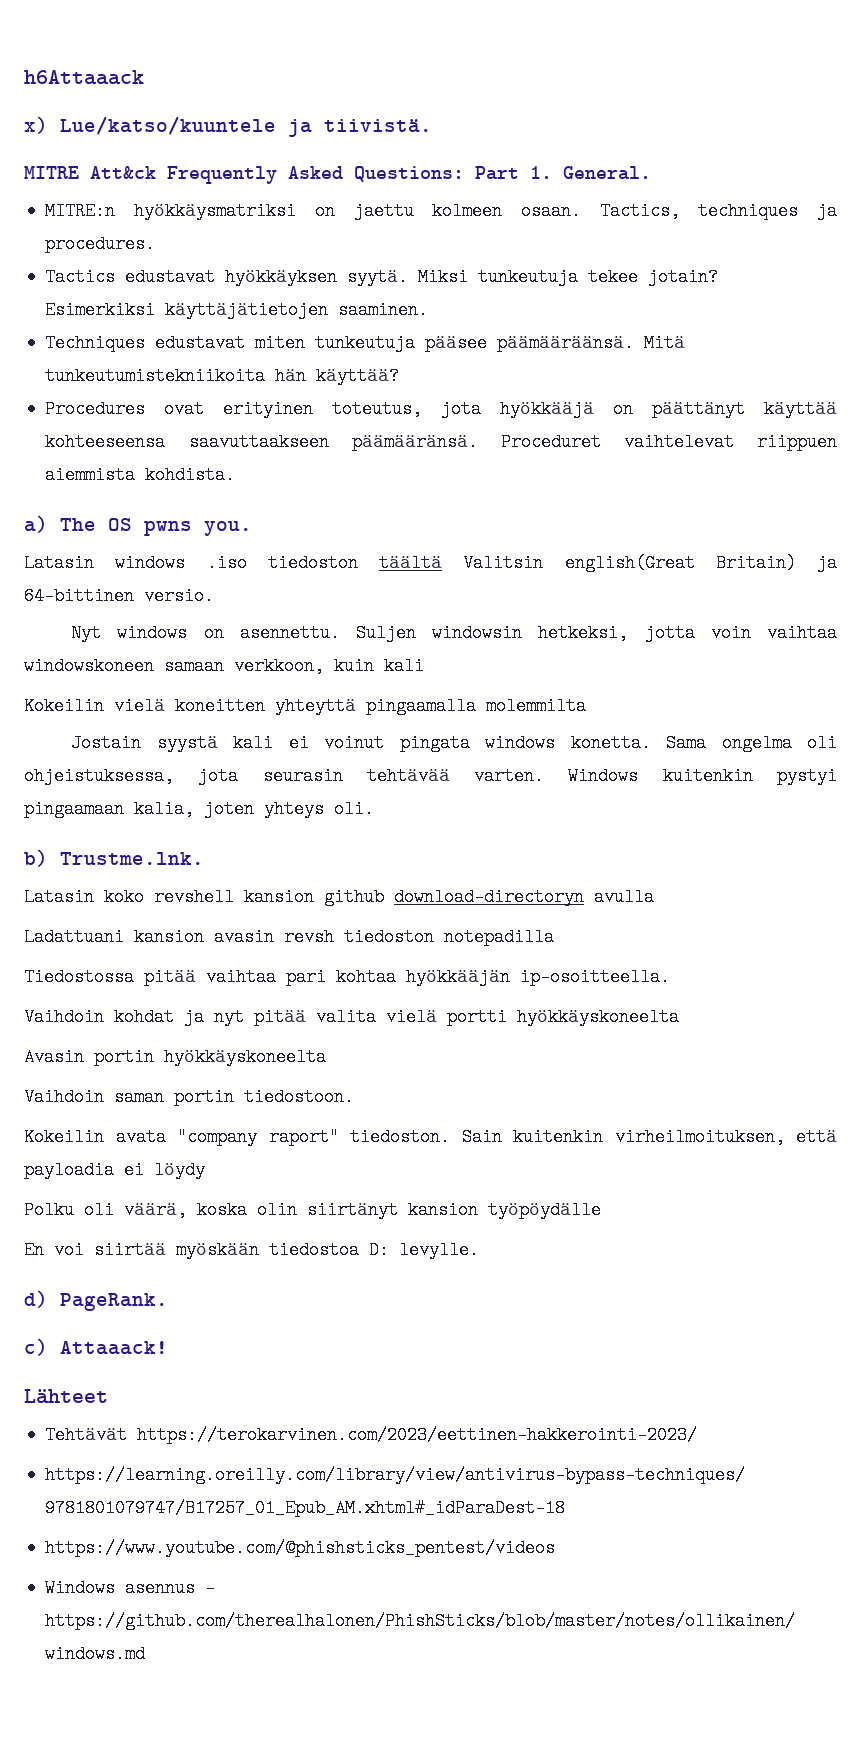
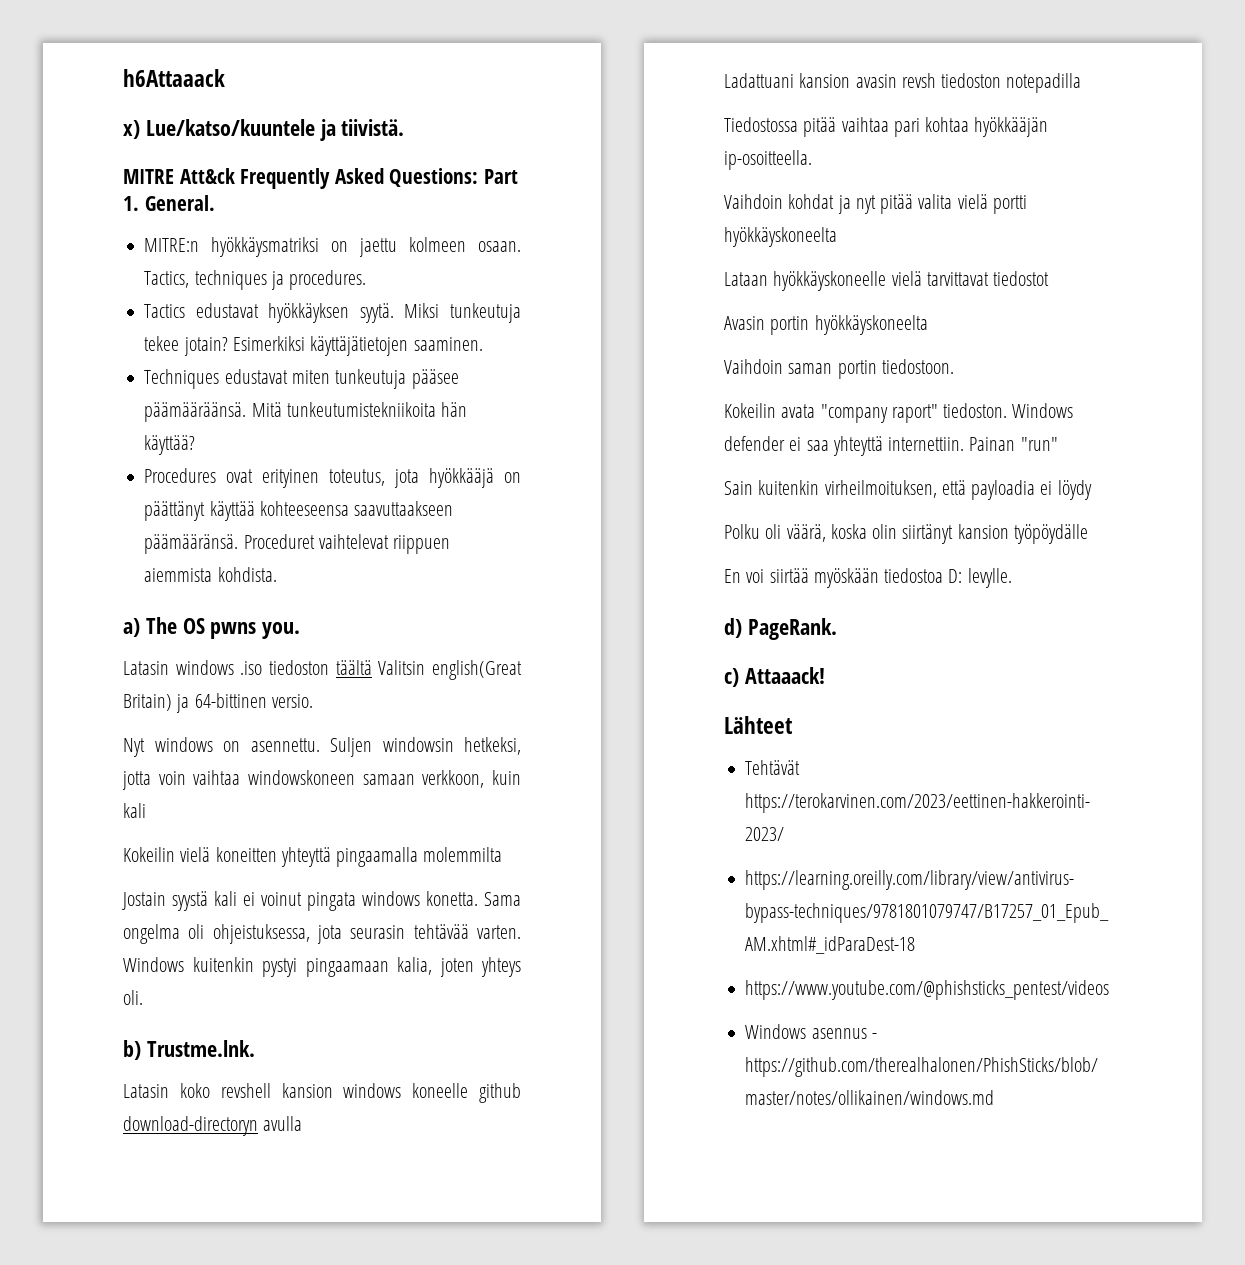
- Latasin koko revshell kansion github download-directoryn avulla
+ Latasin koko revshell kansion windows koneelle github download-directoryn avulla
+ Lataan hyökkäyskoneelle vielä tarvittavat tiedostot
- Kokeilin avata "company raport" tiedoston. Sain kuitenkin virheilmoituksen, että payloadia ei löydy
+ Kokeilin avata "company raport" tiedoston. Windows defender ei saa yhteyttä internettiin. Painan "run"
+ Sain kuitenkin virheilmoituksen, että payloadia ei löydy

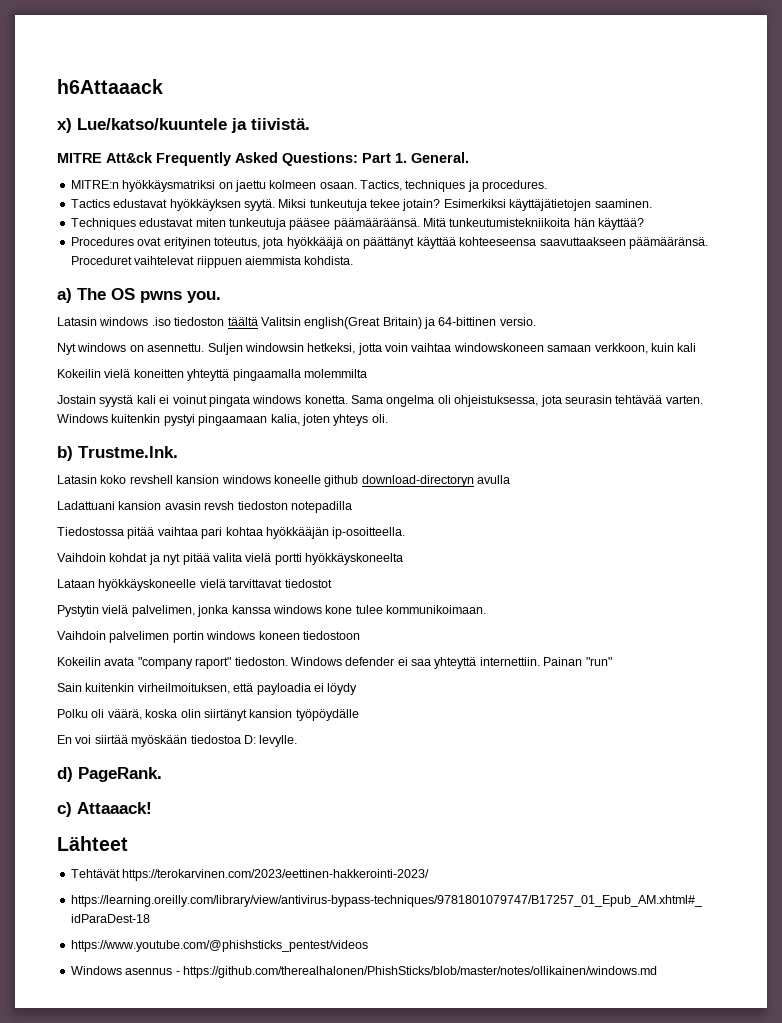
- Avasin portin hyökkäyskoneelta
- Vaihdoin saman portin tiedostoon.
+ Pystytin vielä palvelimen, jonka kanssa windows kone tulee kommunikoimaan.
+ Vaihdoin palvelimen portin windows koneen tiedostoon

